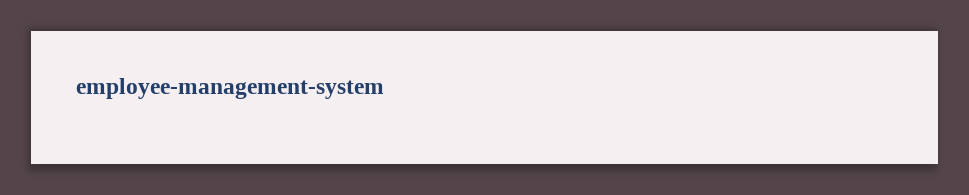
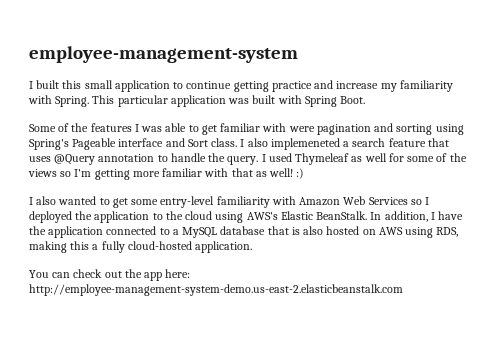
+ I built this small application to continue getting practice and increase my familiarity with Spring. This particular application was built with Spring Boot.
+ Some of the features I was able to get familiar with were pagination and sorting using Spring's Pageable interface and Sort class. I also implemeneted a search feature that uses @Query annotation to handle the query. I used Thymeleaf as well for some of the views so I'm getting more familiar with that as well! :)
+ I also wanted to get some entry-level familiarity with Amazon Web Services so I deployed the application to the cloud using AWS's Elastic BeanStalk. In addition, I have the application connected to a MySQL database that is also hosted on AWS using RDS, making this a fully cloud-hosted application.
+ You can check out the app here: http://employee-management-system-demo.us-east-2.elasticbeanstalk.com

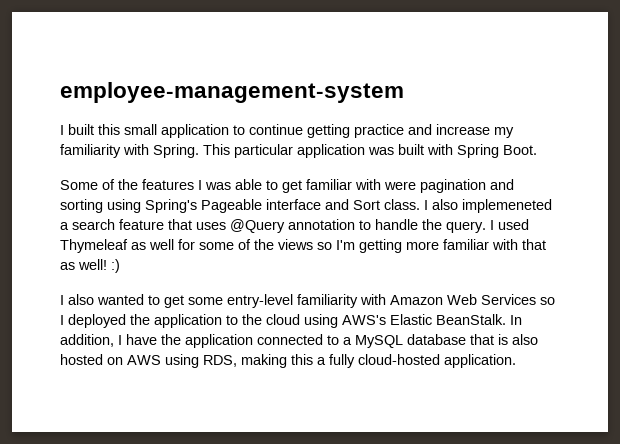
- You can check out the app here: http://employee-management-system-demo.us-east-2.elasticbeanstalk.com

